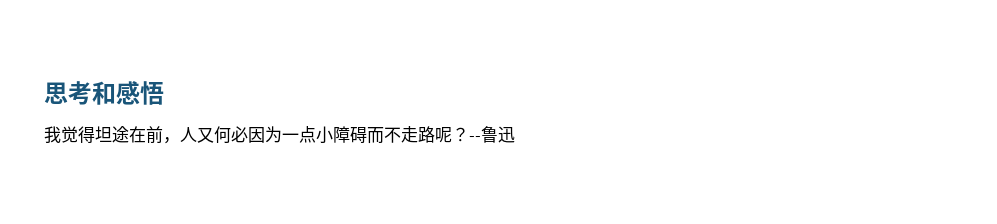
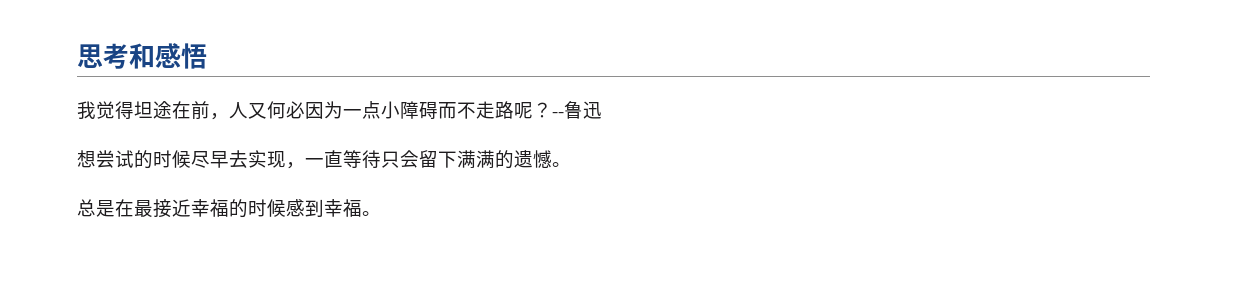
+ 想尝试的时候尽早去实现，一直等待只会留下满满的遗憾。
+ 总是在最接近幸福的时候感到幸福。

